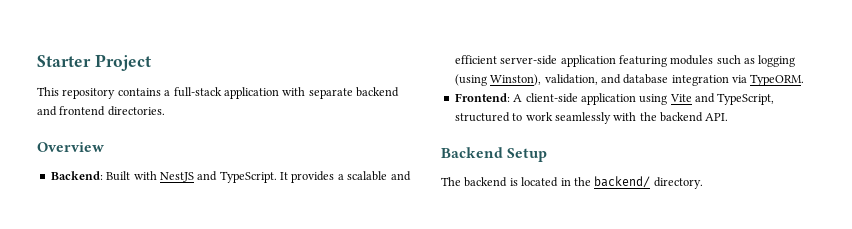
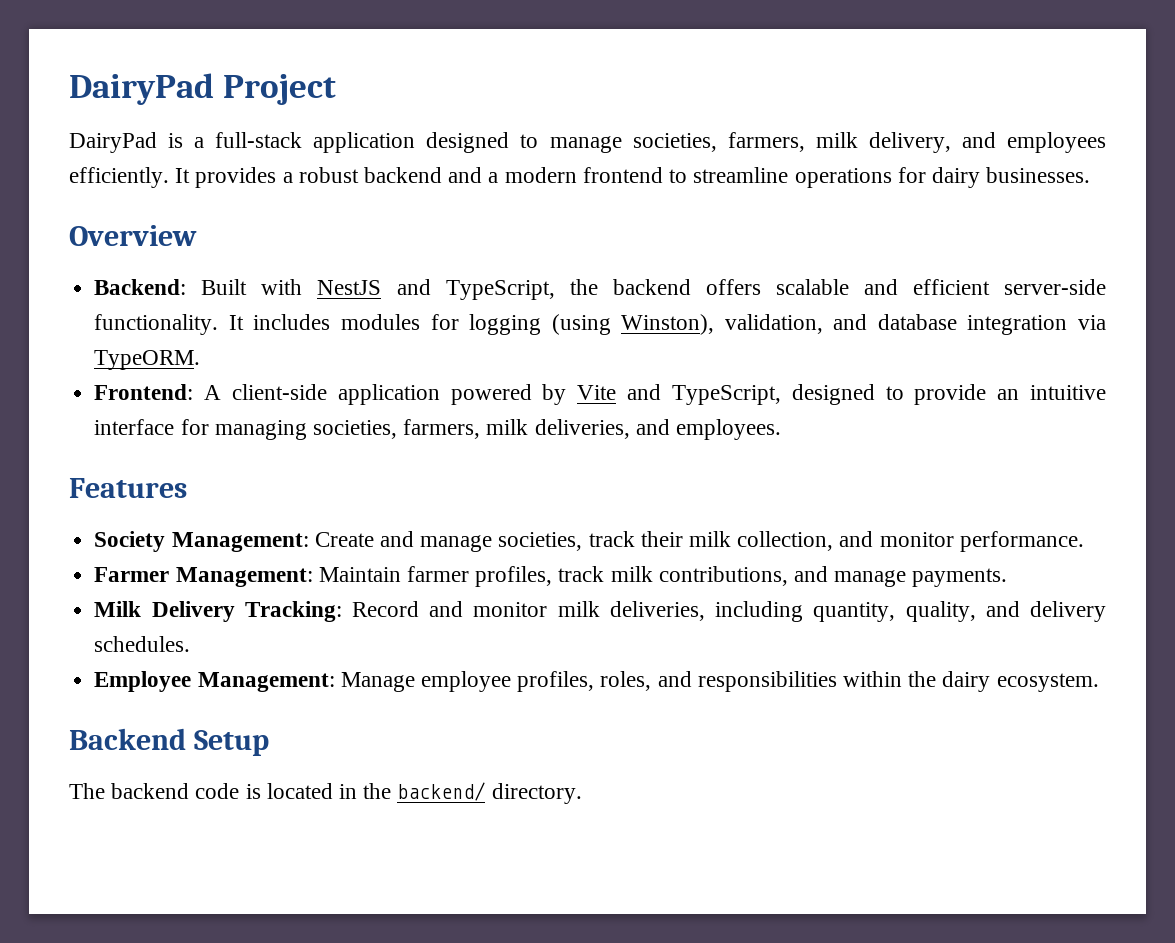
- Starter Project
+ DairyPad Project
- This repository contains a full-stack application with separate backend and frontend directories.
+ DairyPad is a full-stack application designed to manage societies, farmers, milk delivery, and employees efficiently. It provides a robust backend and a modern frontend to streamline operations for dairy businesses.
- Backend: Built with NestJS and TypeScript. It provides a scalable and efficient server-side application featuring modules such as logging (using Winston), validation, and database integration via TypeORM.
+ Backend: Built with NestJS and TypeScript, the backend offers scalable and efficient server-side functionality. It includes modules for logging (using Winston), validation, and database integration via TypeORM.
- Frontend: A client-side application using Vite and TypeScript, structured to work seamlessly with the backend API.
+ Frontend: A client-side application powered by Vite and TypeScript, designed to provide an intuitive interface for managing societies, farmers, milk deliveries, and employees.
+ Features
+ Society Management: Create and manage societies, track their milk collection, and monitor performance.
+ Farmer Management: Maintain farmer profiles, track milk contributions, and manage payments.
+ Milk Delivery Tracking: Record and monitor milk deliveries, including quantity, quality, and delivery schedules.
+ Employee Management: Manage employee profiles, roles, and responsibilities within the dairy ecosystem.
- The backend is located in the backend/ directory.
+ The backend code is located in the backend/ directory.

